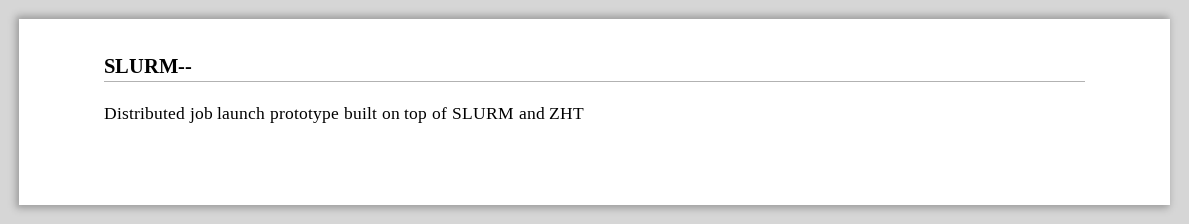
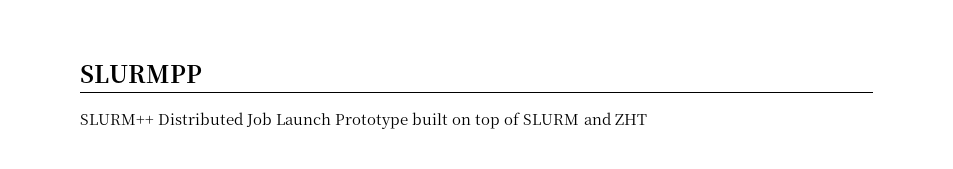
- SLURM--
- Distributed job launch prototype built on top of SLURM and ZHT
+ SLURMPP
+ SLURM++ Distributed Job Launch Prototype built on top of SLURM and ZHT

